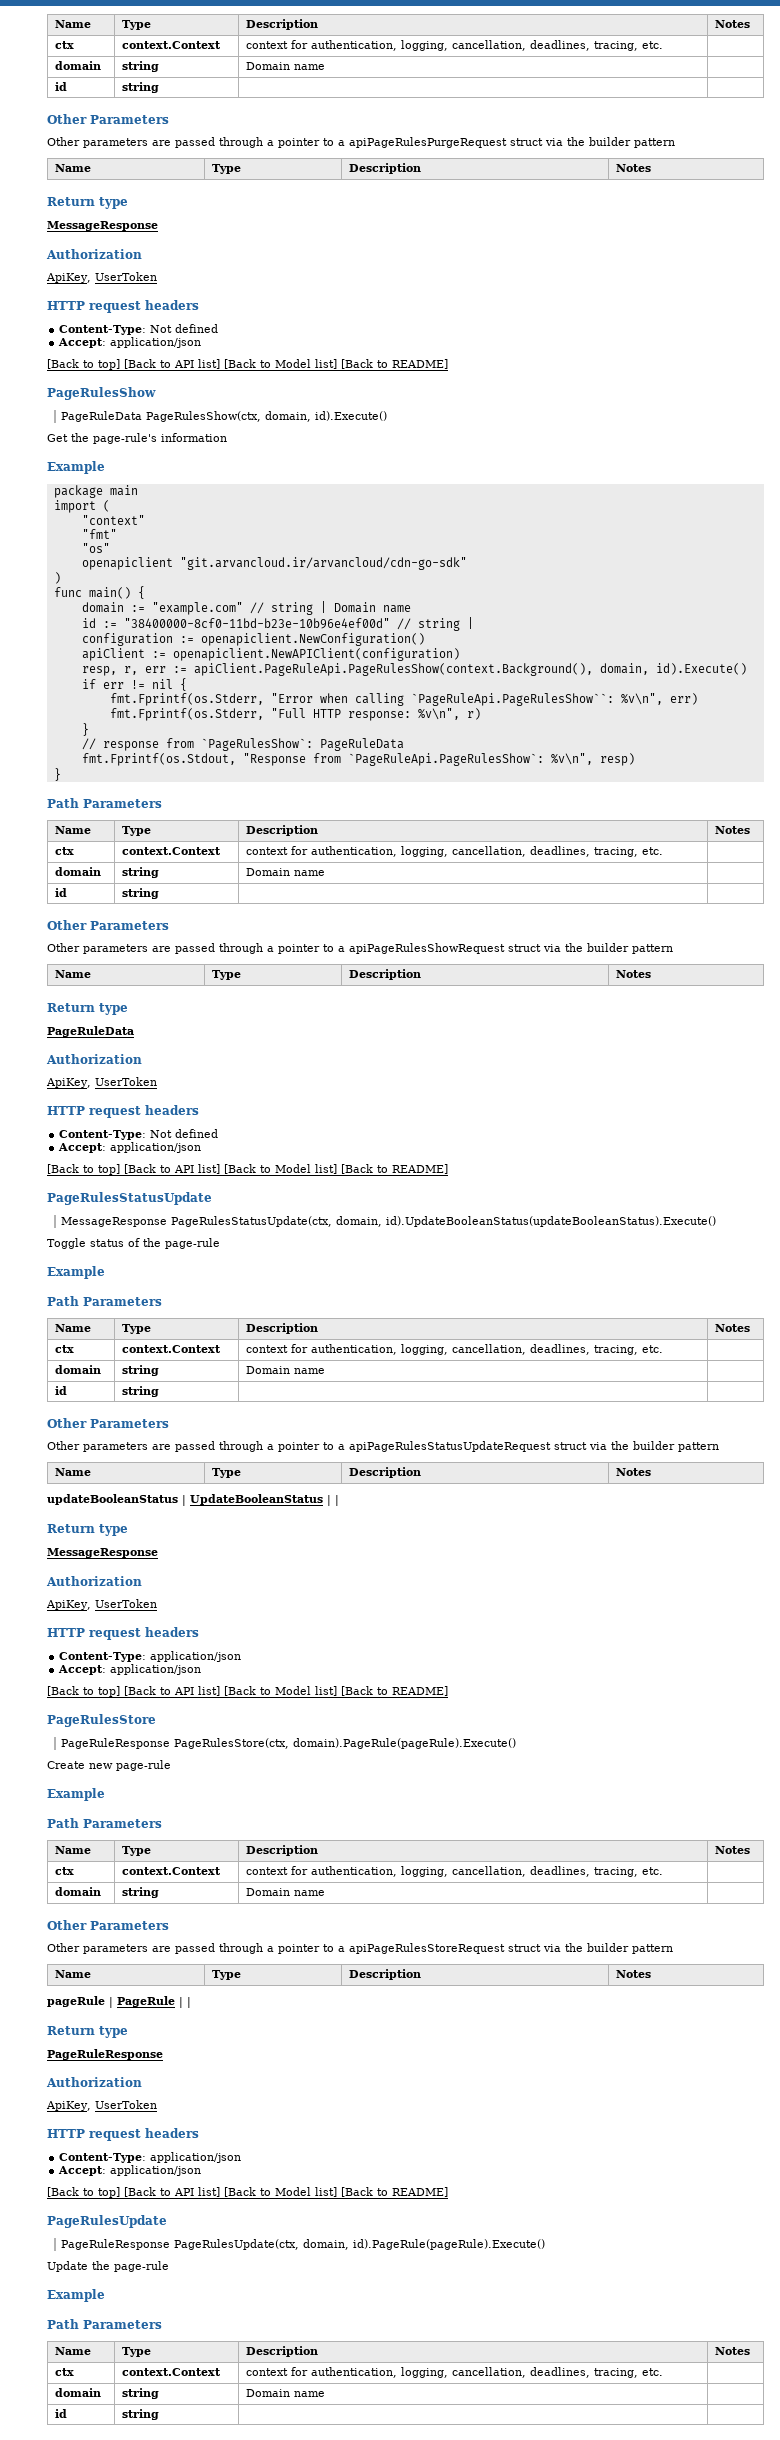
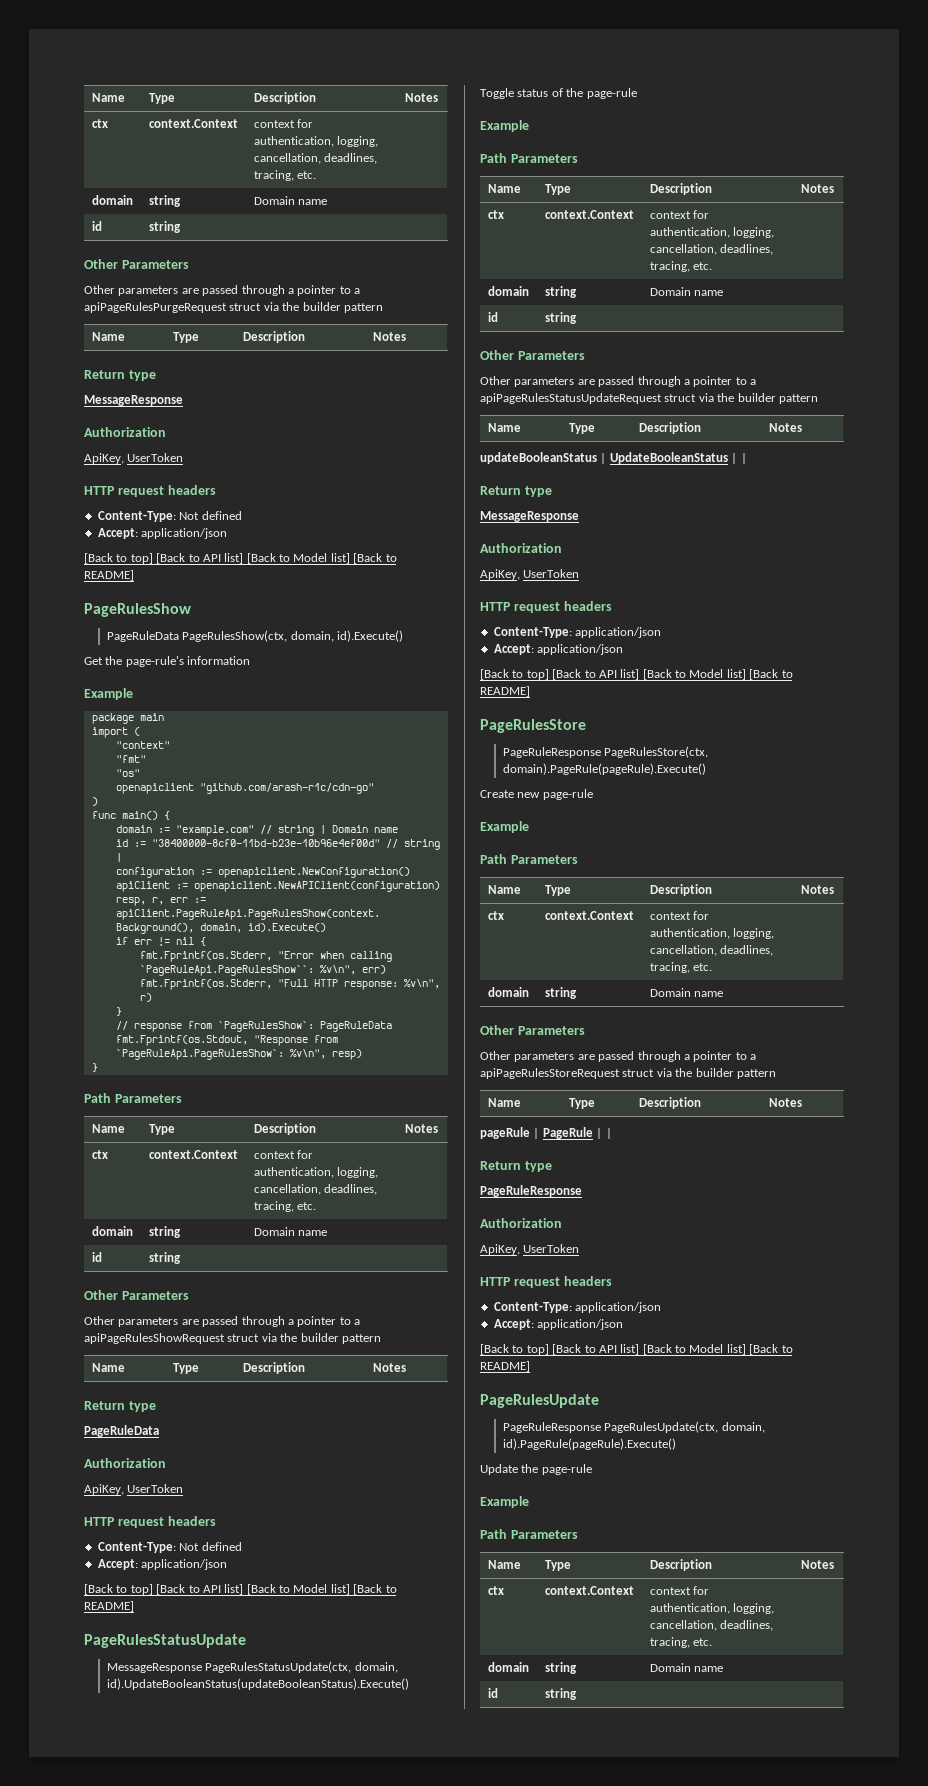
- openapiclient "git.arvancloud.ir/arvancloud/cdn-go-sdk"
+ openapiclient "github.com/arash-r1c/cdn-go"

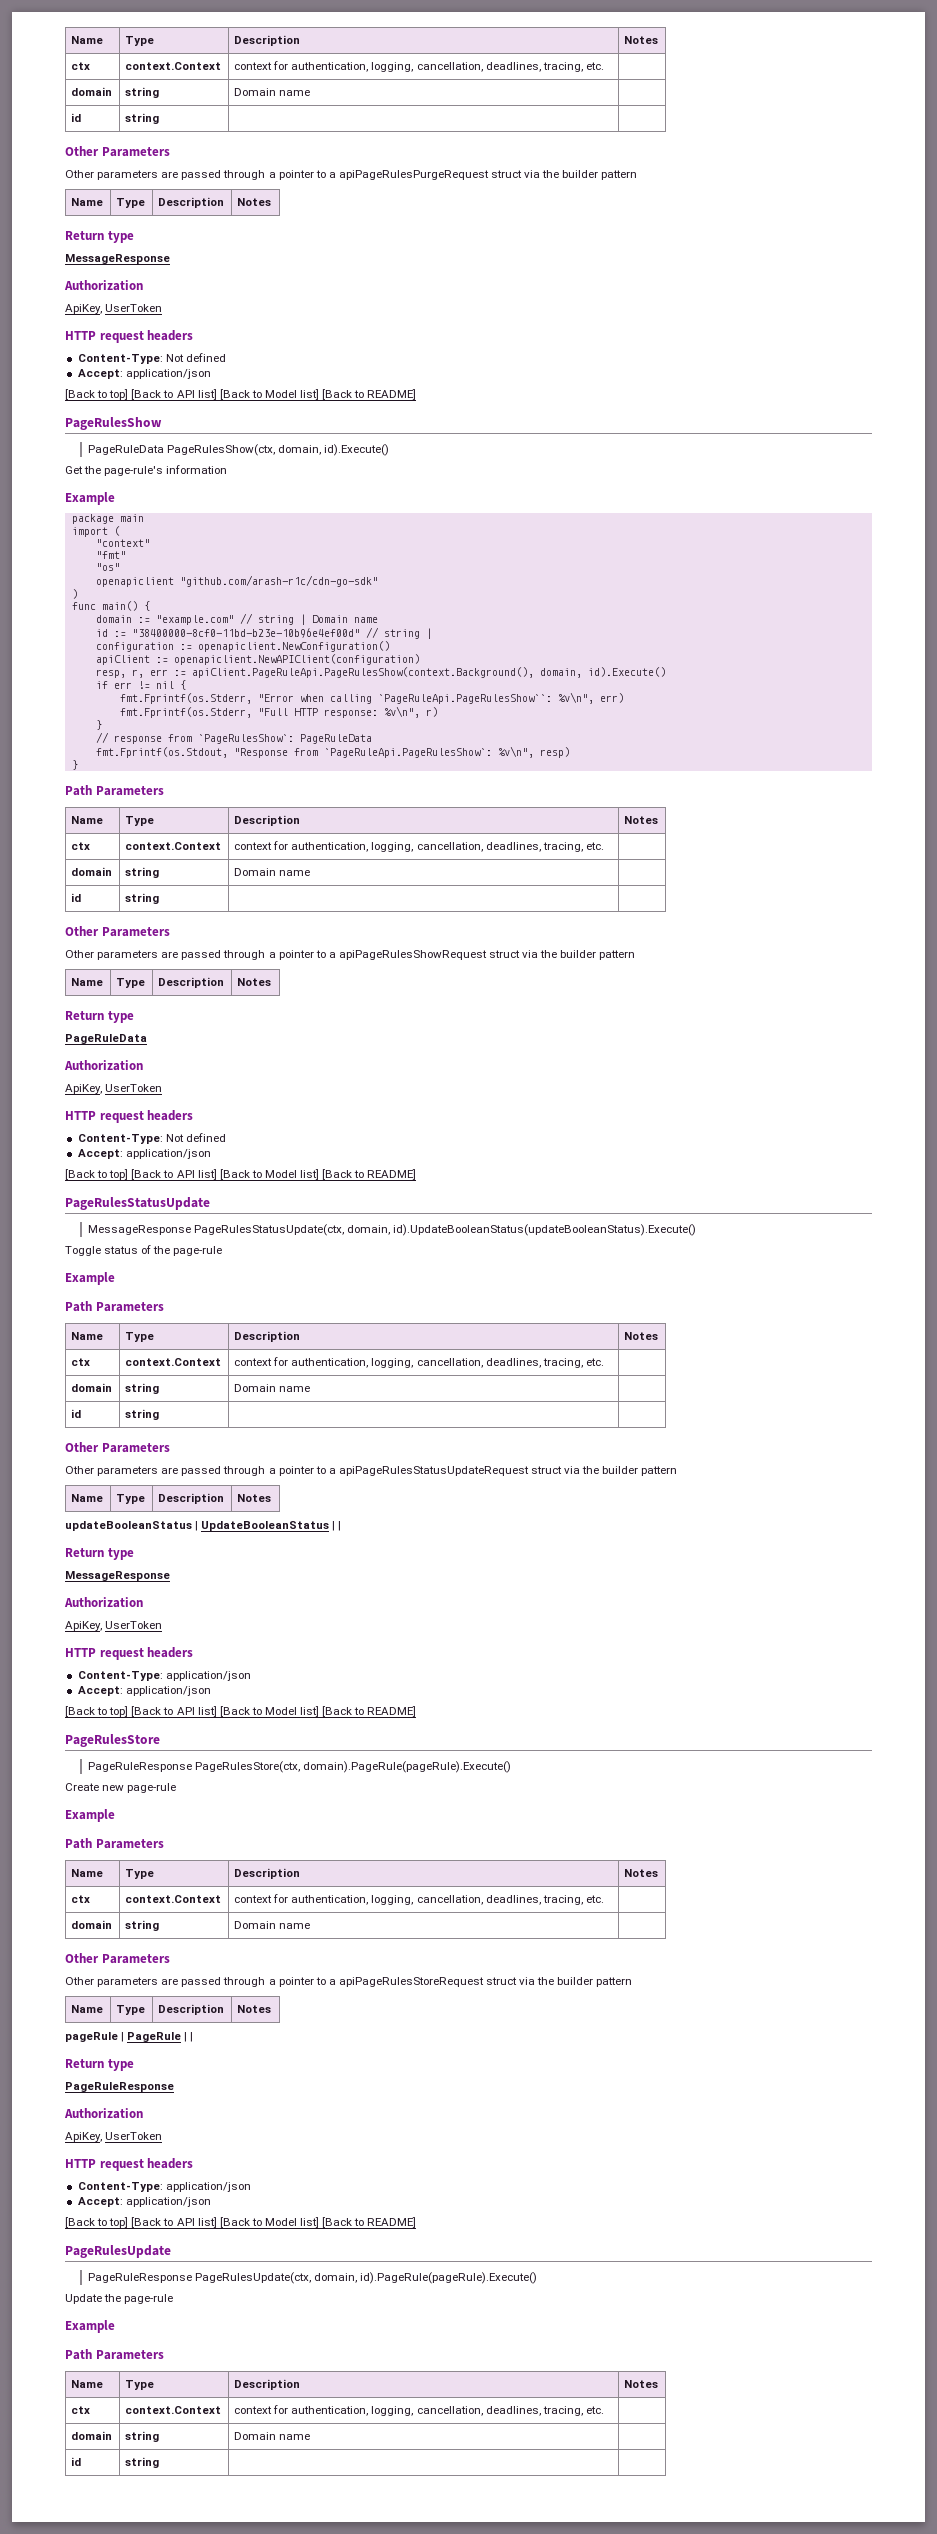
- openapiclient "github.com/arash-r1c/cdn-go"
+ openapiclient "github.com/arash-r1c/cdn-go-sdk"

